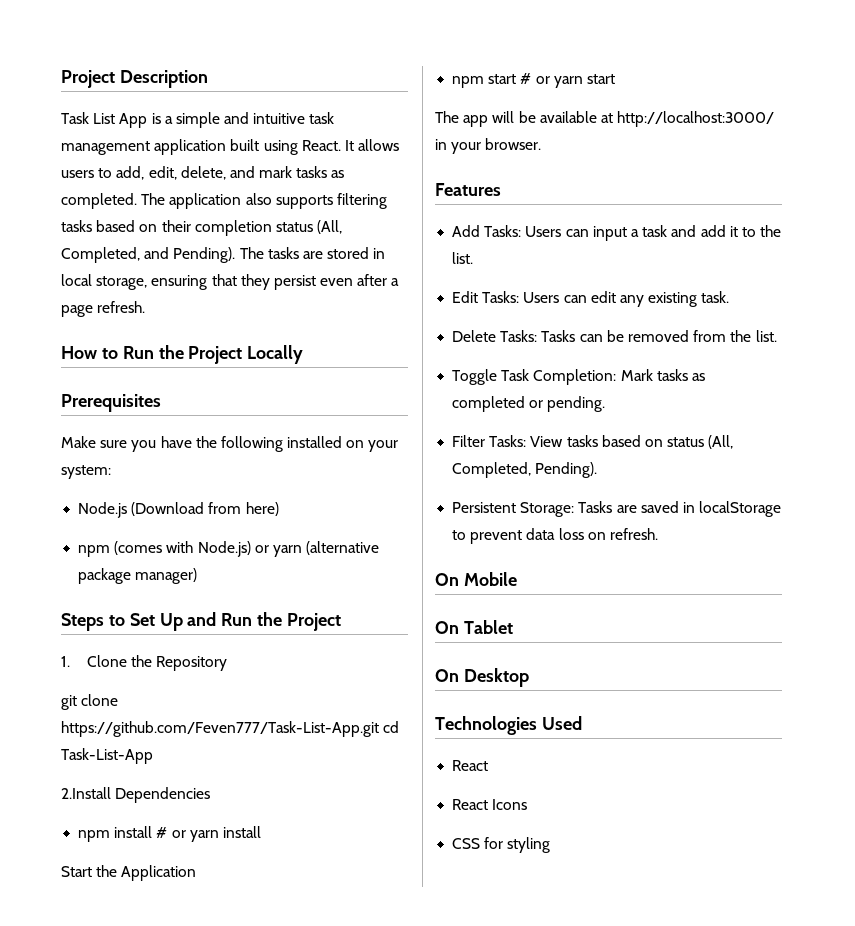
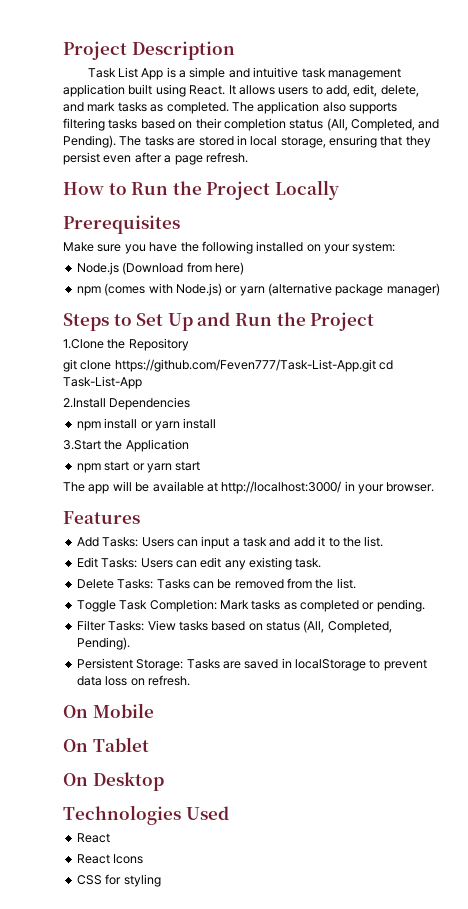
- 1. Clone the Repository
+ 1.Clone the Repository
- npm install # or yarn install
+ npm install or yarn install
- Start the Application
+ 3.Start the Application
- npm start # or yarn start
+ npm start or yarn start

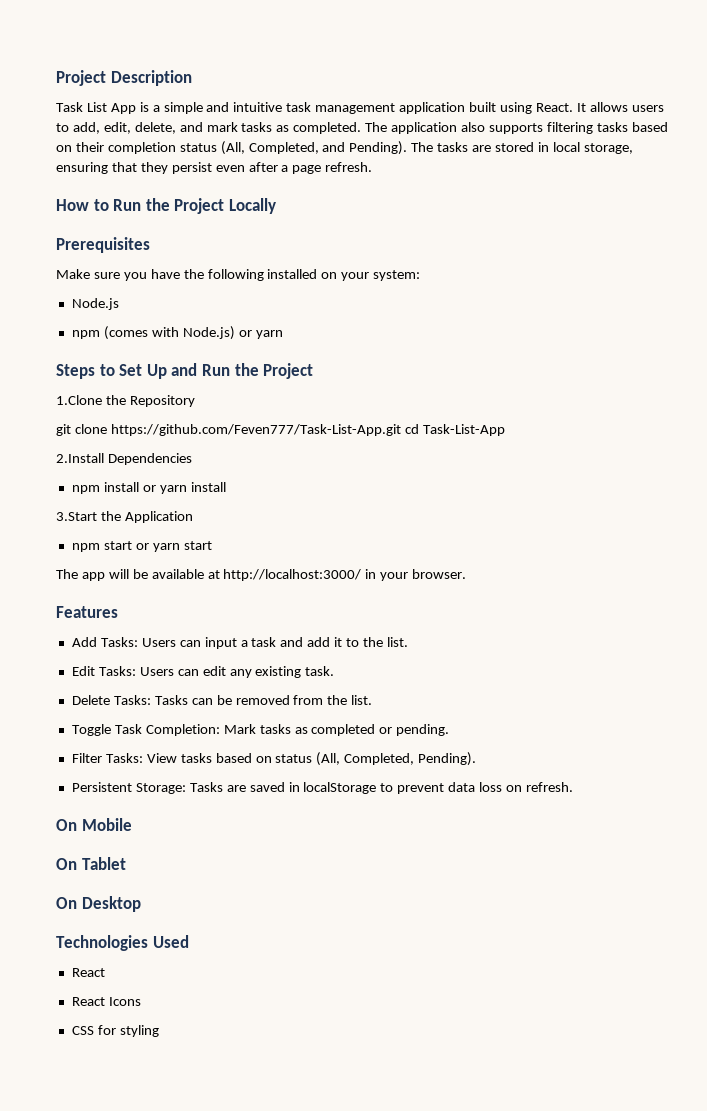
- Node.js (Download from here)
+ Node.js
- npm (comes with Node.js) or yarn (alternative package manager)
+ npm (comes with Node.js) or yarn

